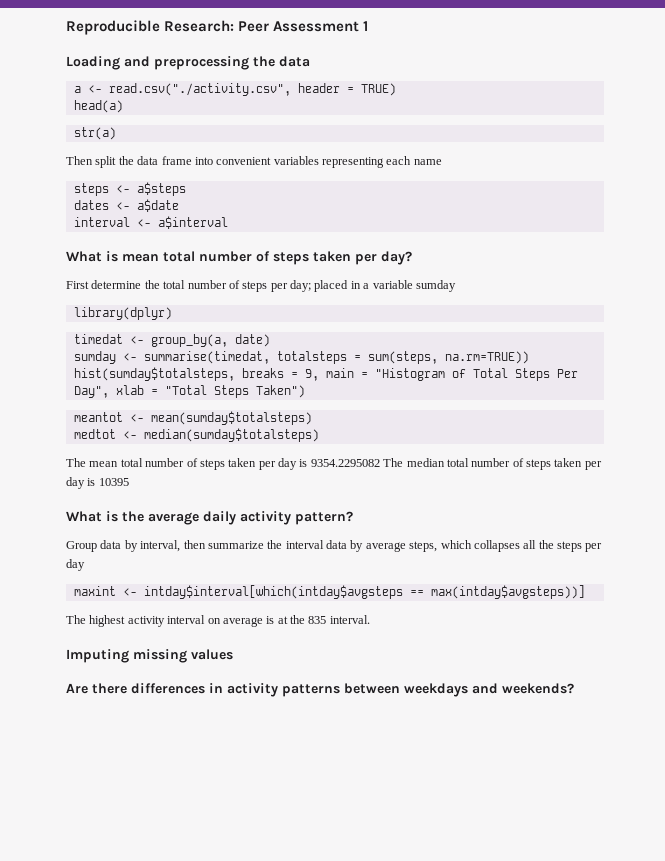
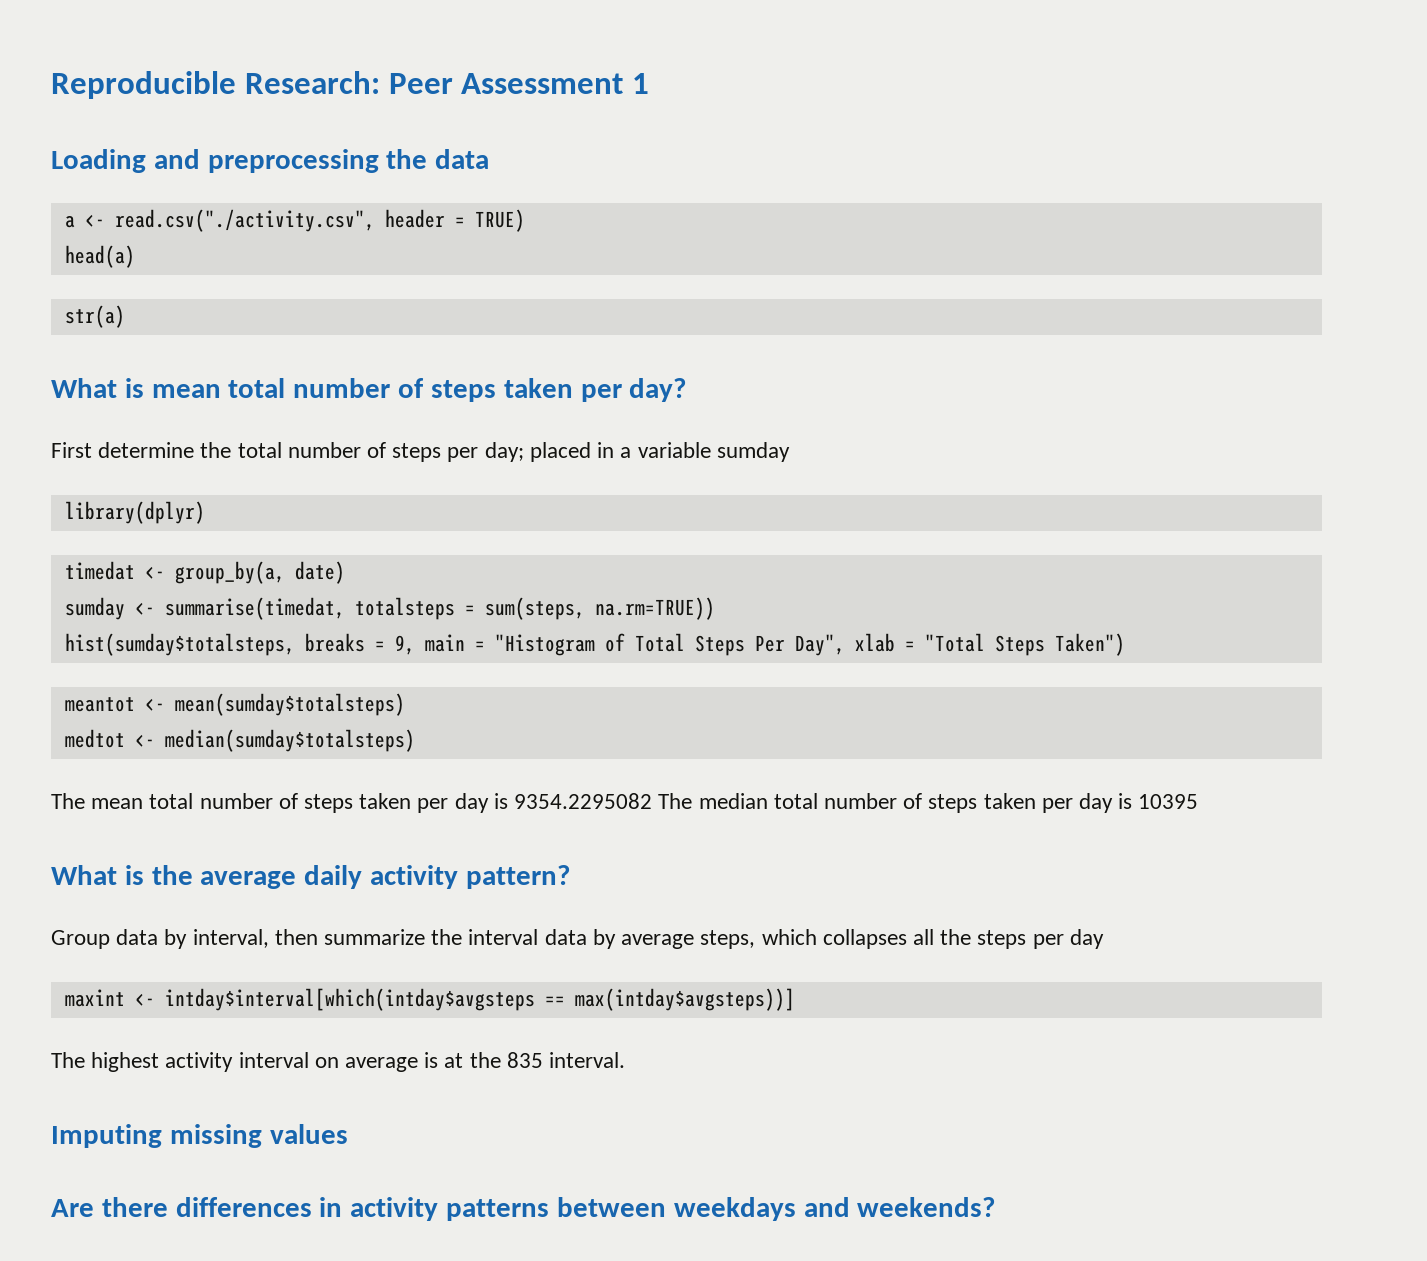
- Then split the data frame into convenient variables representing each name
- steps <- a$steps
- dates <- a$date
- interval <- a$interval

